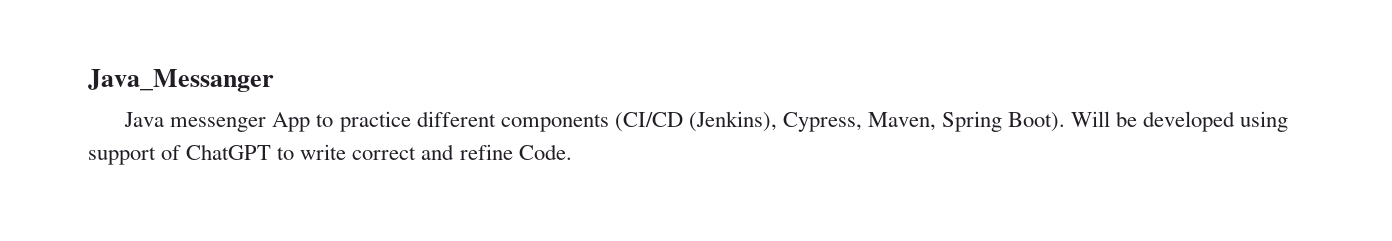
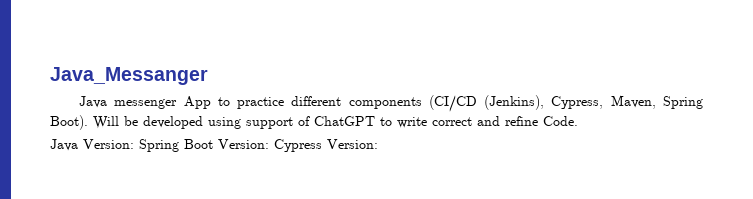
+ Java Version: Spring Boot Version: Cypress Version:

